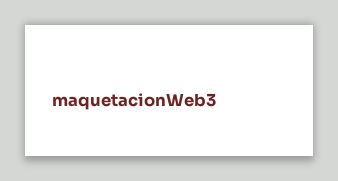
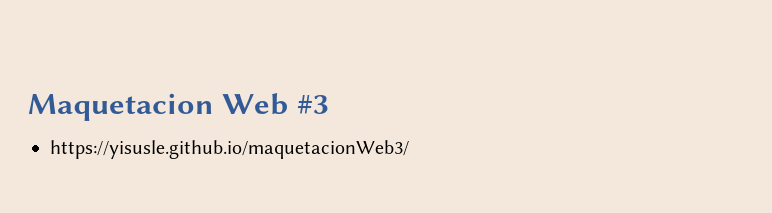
- maquetacionWeb3
+ Maquetacion Web #3
+ https://yisusle.github.io/maquetacionWeb3/

